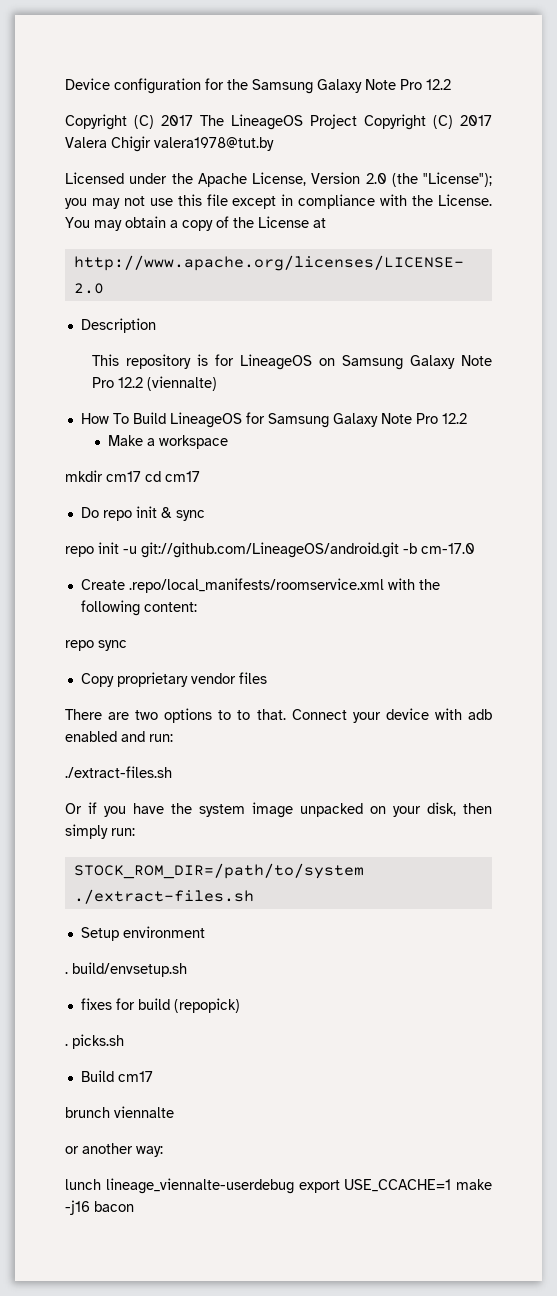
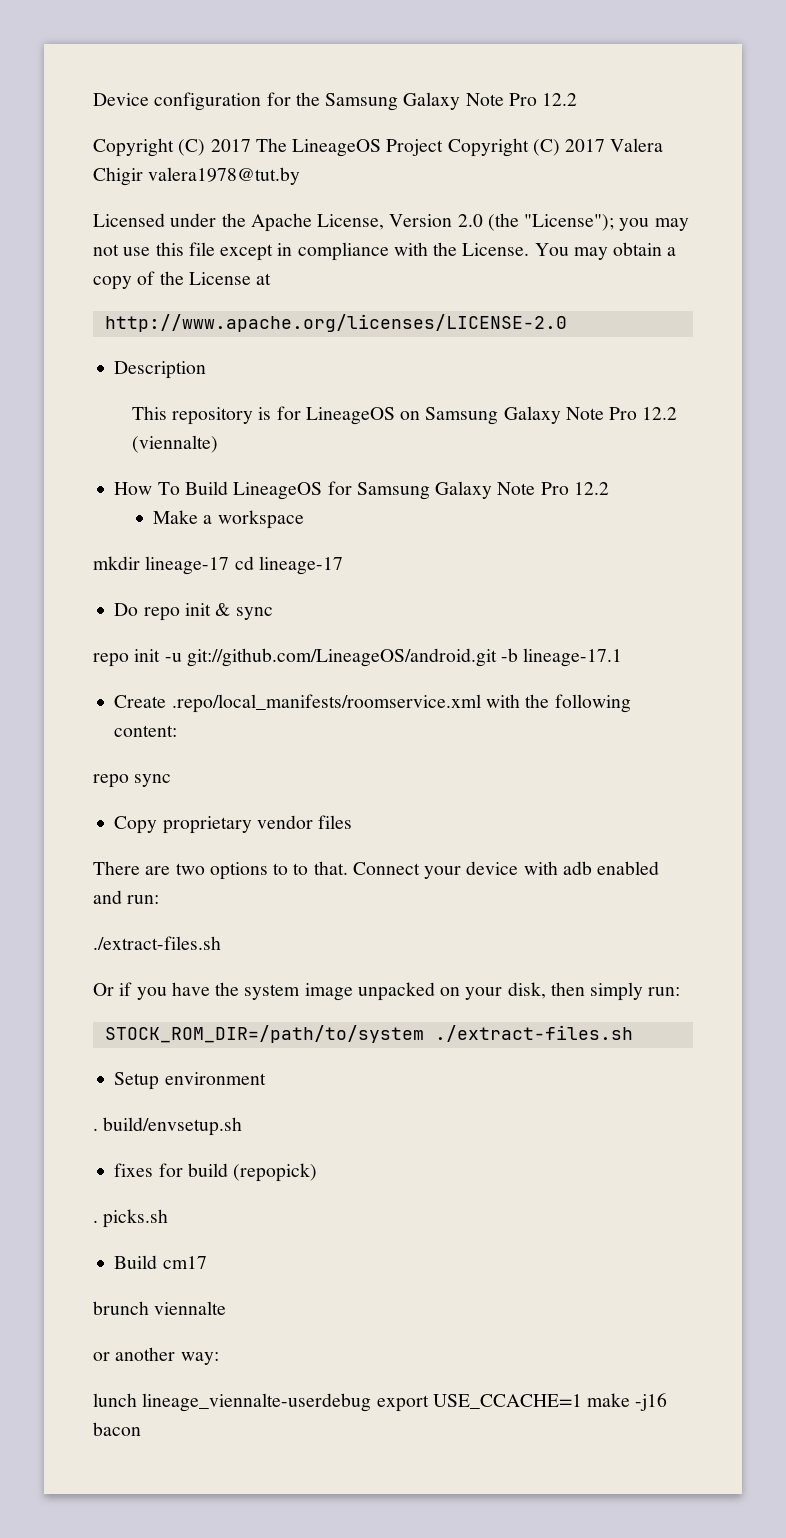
- mkdir cm17 cd cm17
+ mkdir lineage-17 cd lineage-17
- repo init -u git://github.com/LineageOS/android.git -b cm-17.0
+ repo init -u git://github.com/LineageOS/android.git -b lineage-17.1

